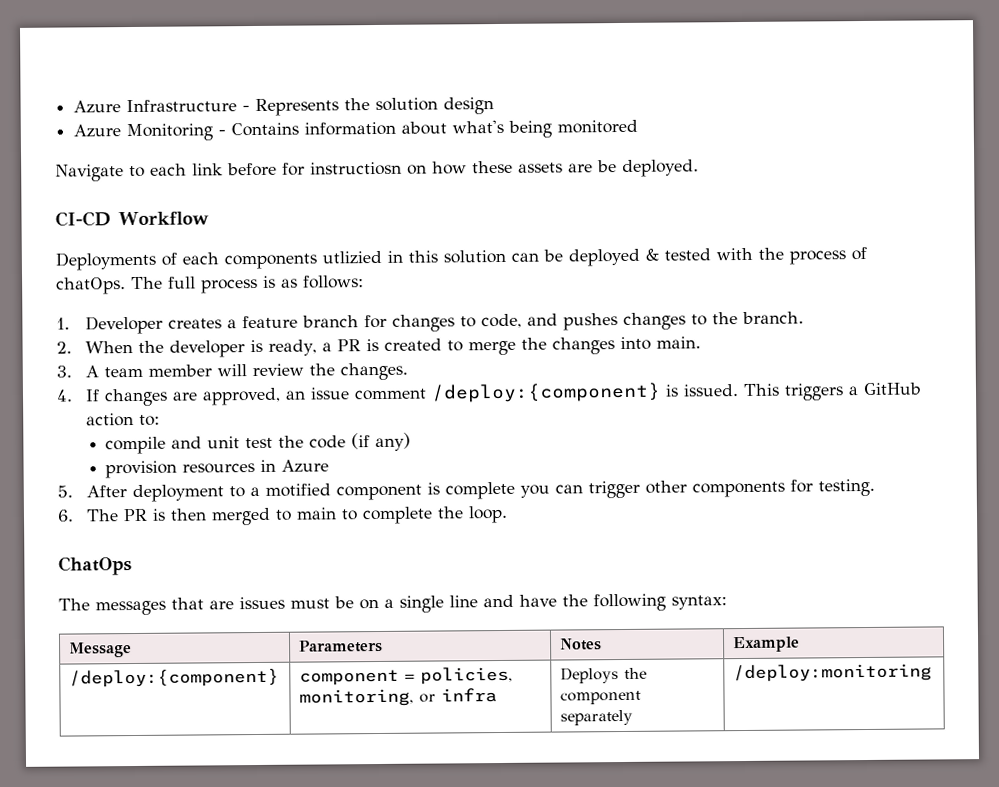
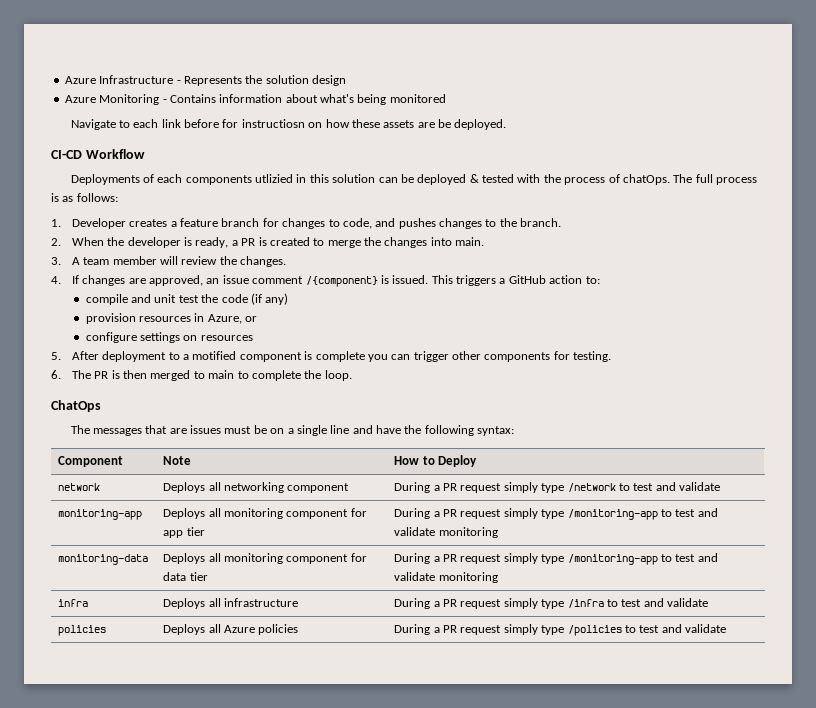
- 4. If changes are approved, an issue comment /deploy:{component} is issued.
+ 4. If changes are approved, an issue comment /{component} is issued.
- provision resources in Azure
+ provision resources in Azure, or
+ configure settings on resources
- Message | Parameters | Notes | Example
- /deploy:{component} | component = policies, monitoring, or infra | Deploys the component separately | /deploy:monitoring
+ Component | Note | How to Deploy
+ network | Deploys all networking component | During a PR request simply type /network to test and validate
+ monitoring-app | Deploys all monitoring component for app tier | During a PR request simply type /monitoring-app to test and validate monitoring
+ monitoring-data | Deploys all monitoring component for data tier | During a PR request simply type /monitoring-app to test and validate monitoring
+ infra | Deploys all infrastructure | During a PR request simply type /infra to test and validate
+ policies | Deploys all Azure policies | During a PR request simply type /policies to test and validate

